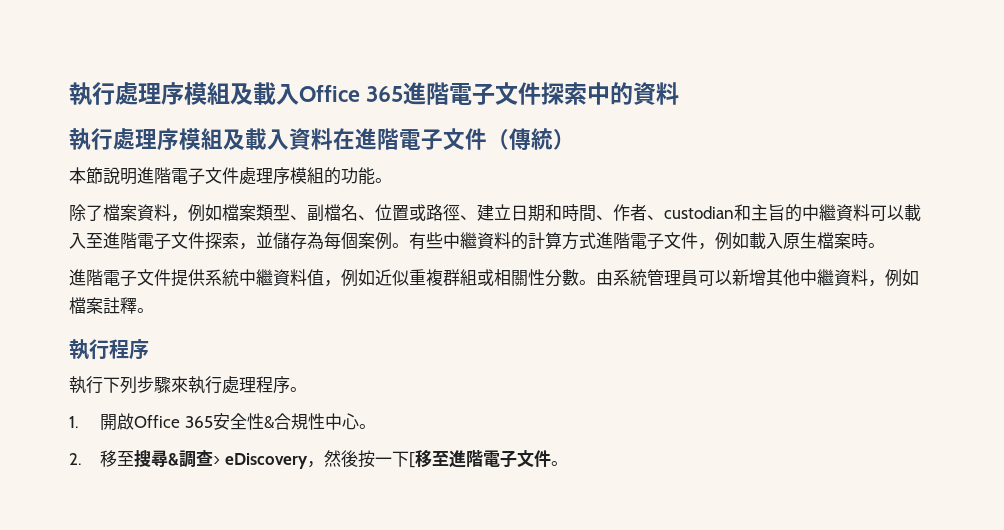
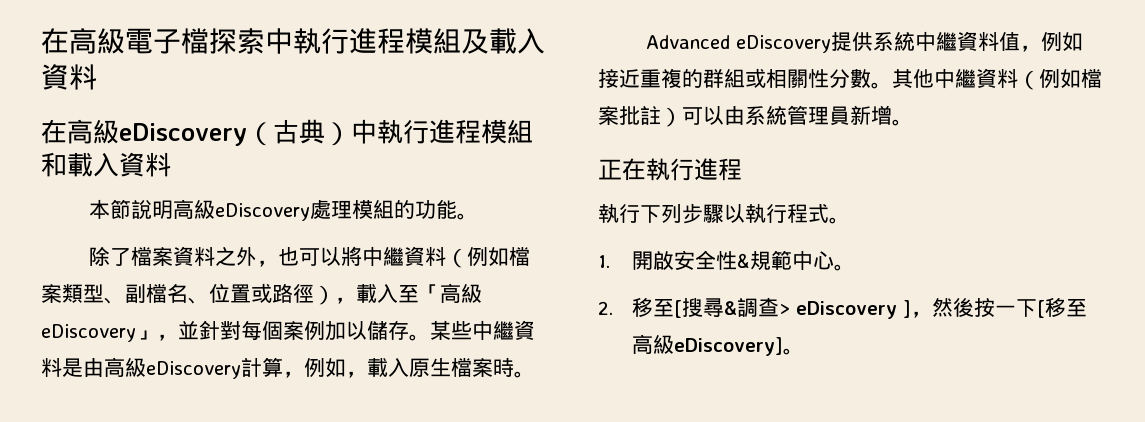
- 執行處理序模組及載入Office 365進階電子文件探索中的資料
- 執行處理序模組及載入資料在進階電子文件（傳統）
- 本節說明進階電子文件處理序模組的功能。
+ 在高級電子檔探索中執行進程模組及載入資料
+ 在高級eDiscovery（古典）中執行進程模組和載入資料
+ 本節說明高級eDiscovery處理模組的功能。
- 除了檔案資料，例如檔案類型、副檔名、位置或路徑、建立日期和時間、作者、custodian和主旨的中繼資料可以載入至進階電子文件探索，並儲存為每個案例。有些中繼資料的計算方式進階電子文件，例如載入原生檔案時。
+ 除了檔案資料之外，也可以將中繼資料（例如檔案類型、副檔名、位置或路徑），載入至「高級eDiscovery」，並針對每個案例加以儲存。某些中繼資料是由高級eDiscovery計算，例如，載入原生檔案時。
- 進階電子文件提供系統中繼資料值，例如近似重複群組或相關性分數。
+ Advanced eDiscovery提供系統中繼資料值，例如接近重複的群組或相關性分數。
- 由系統管理員可以新增其他中繼資料，例如檔案註釋。
- 執行程序
+ 其他中繼資料（例如檔案批註）可以由系統管理員新增。
+ 正在執行進程
- 執行下列步驟來執行處理程序。
+ 執行下列步驟以執行程式。
- 1.開啟Office 365安全性&合規性中心。
+ 1.開啟安全性&規範中心。
- 2.移至搜尋&調查> eDiscovery，然後按一下[移至進階電子文件。
+ 2.移至[搜尋&調查> eDiscovery ]，然後按一下[移至高級eDiscovery]。

